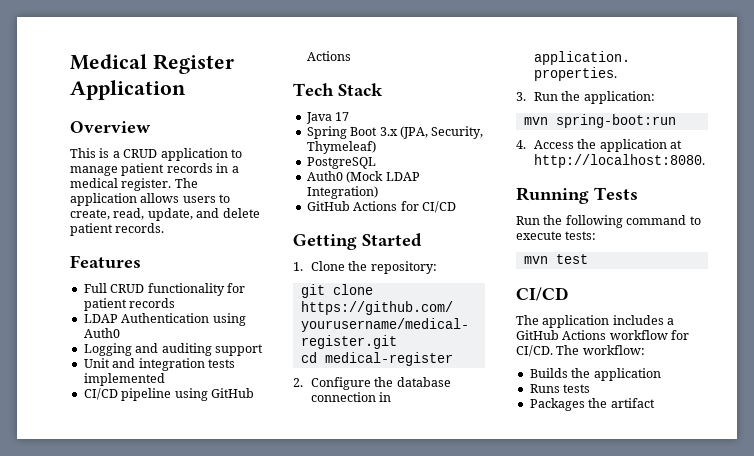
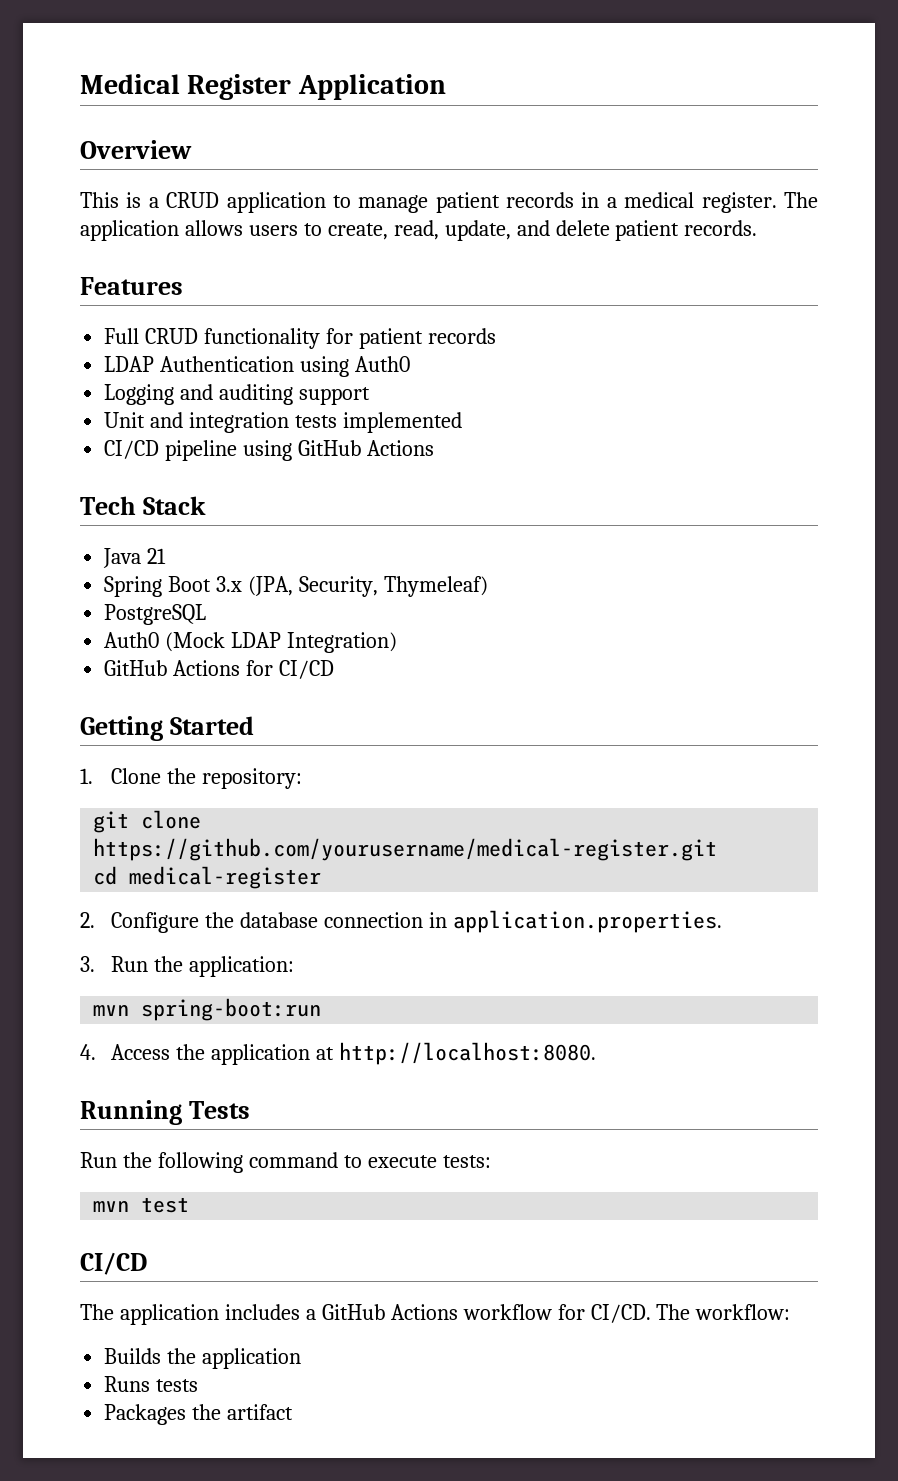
- Java 17
+ Java 21

